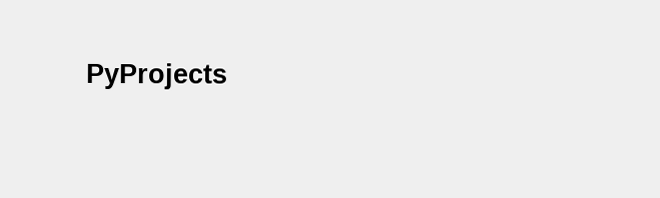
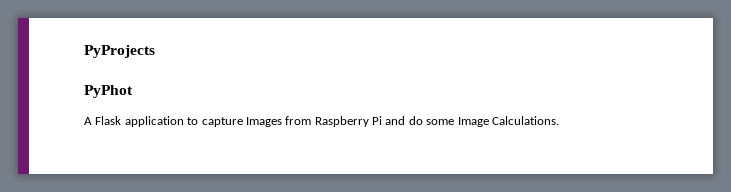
+ PyPhot
+ A Flask application to capture Images from Raspberry Pi and do some Image Calculations.

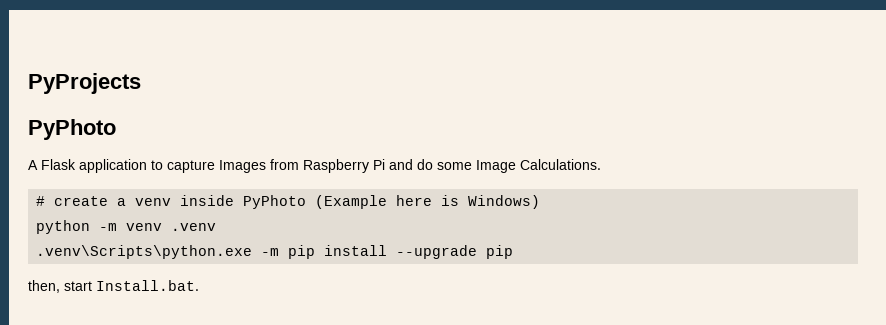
  PyProjects
- PyPhot
+ PyPhoto
+ # create a venv inside PyPhoto (Example here is Windows)
+ python -m venv .venv
+ .venv\Scripts\python.exe -m pip install --upgrade pip
+ then, start Install.bat.

